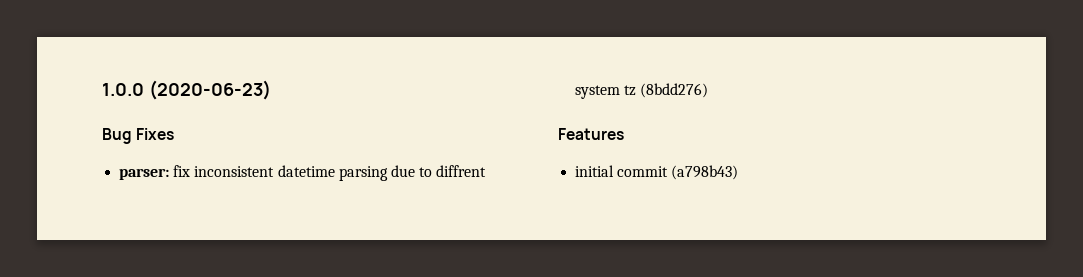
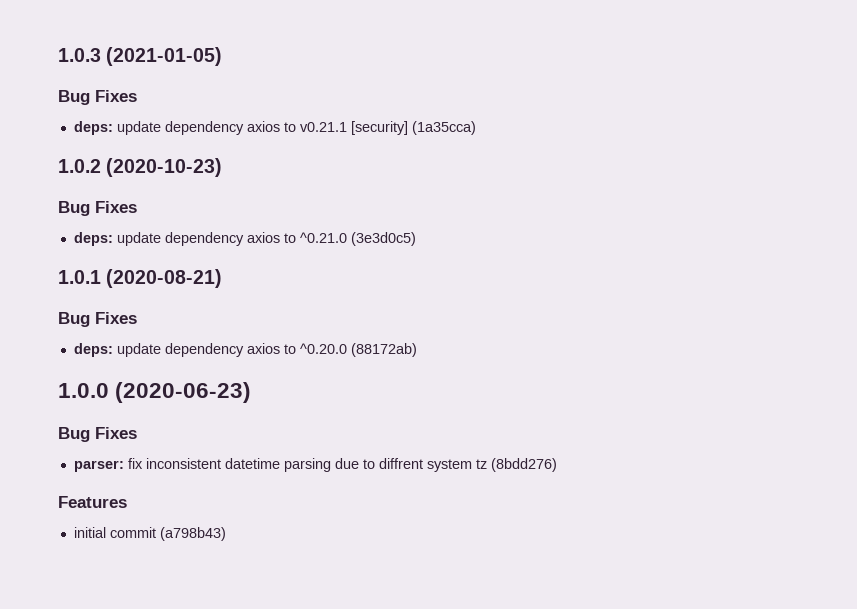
+ 1.0.3 (2021-01-05)
+ Bug Fixes
+ deps: update dependency axios to v0.21.1 [security] (1a35cca)
+ 1.0.2 (2020-10-23)
+ Bug Fixes
+ deps: update dependency axios to ^0.21.0 (3e3d0c5)
+ 1.0.1 (2020-08-21)
+ Bug Fixes
+ deps: update dependency axios to ^0.20.0 (88172ab)

